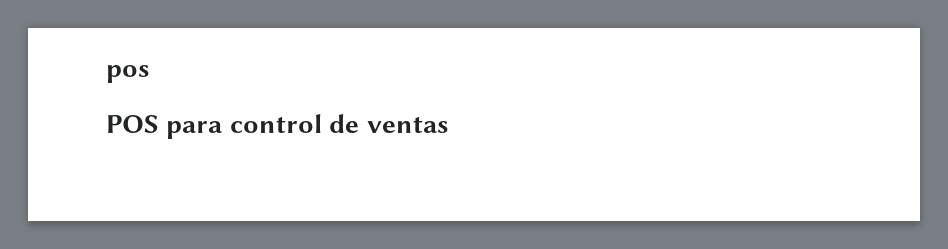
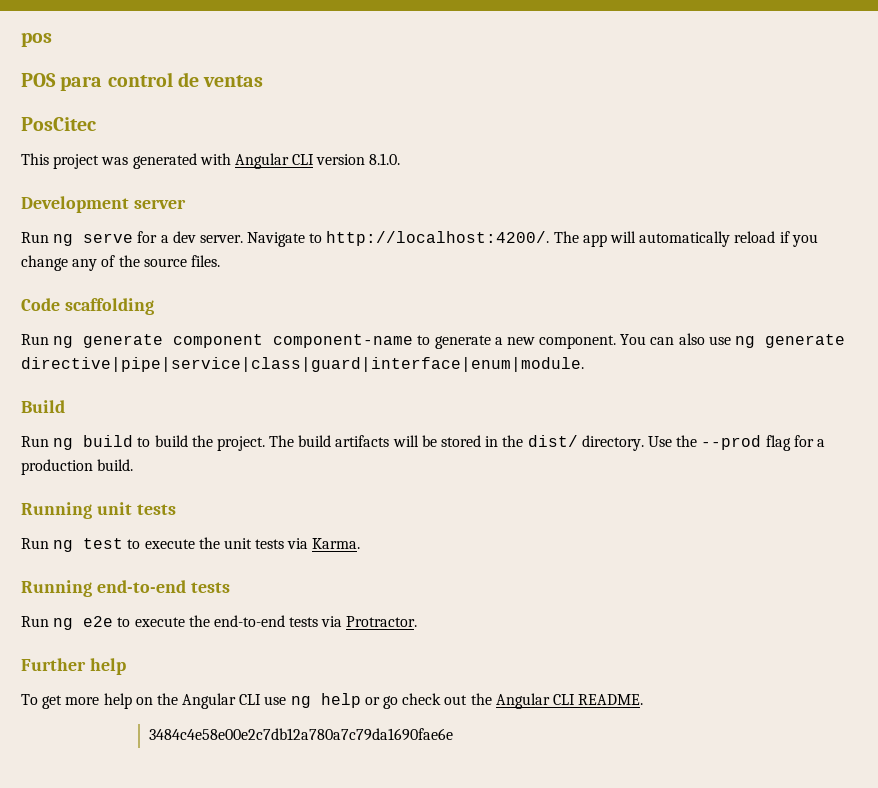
+ PosCitec
+ This project was generated with Angular CLI version 8.1.0.
+ Development server
+ Run ng serve for a dev server. Navigate to http://localhost:4200/. The app will automatically reload if you change any of the source files.
+ Code scaffolding
+ Run ng generate component component-name to generate a new component. You can also use ng generate directive|pipe|service|class|guard|interface|enum|module.
+ Build
+ Run ng build to build the project. The build artifacts will be stored in the dist/ directory. Use the --prod flag for a production build.
+ Running unit tests
+ Run ng test to execute the unit tests via Karma.
+ Running end-to-end tests
+ Run ng e2e to execute the end-to-end tests via Protractor.
+ Further help
+ To get more help on the Angular CLI use ng help or go check out the Angular CLI README.
+ 3484c4e58e00e2c7db12a780a7c79da1690fae6e

